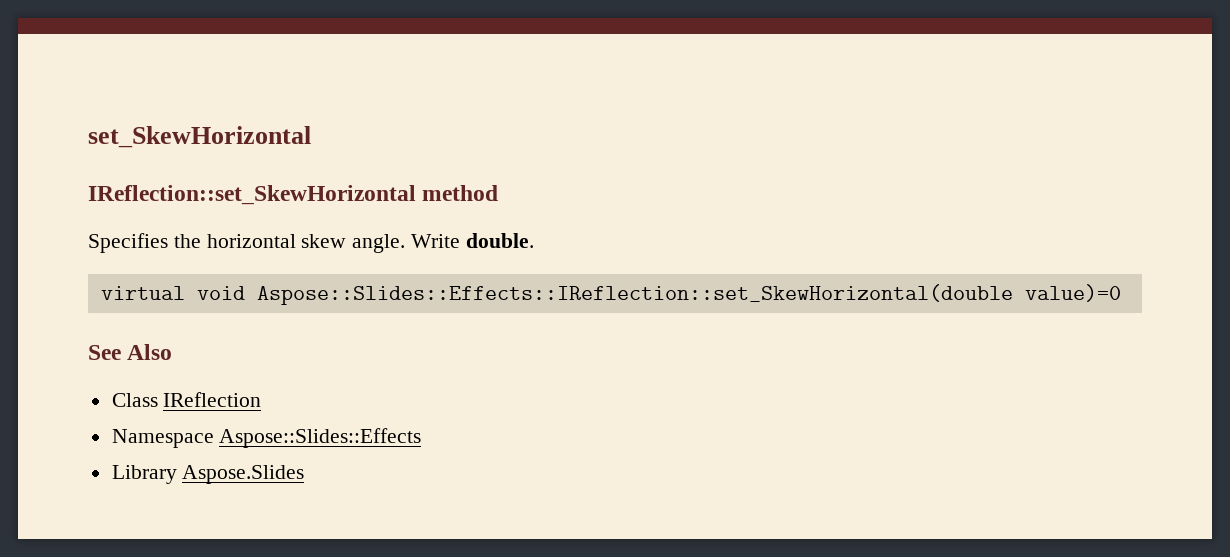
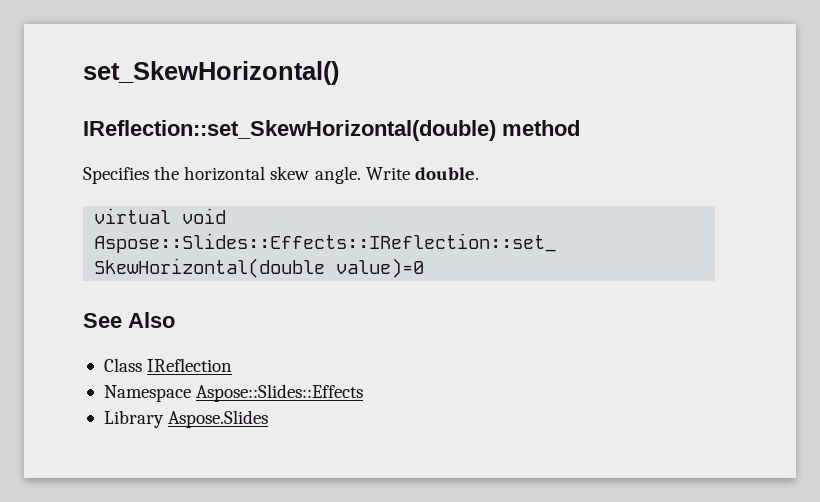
- set_SkewHorizontal
- IReflection::set_SkewHorizontal method
+ set_SkewHorizontal()
+ IReflection::set_SkewHorizontal(double) method

